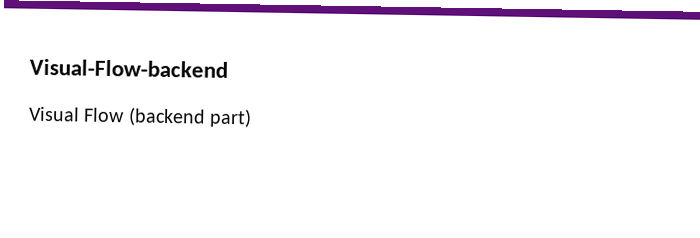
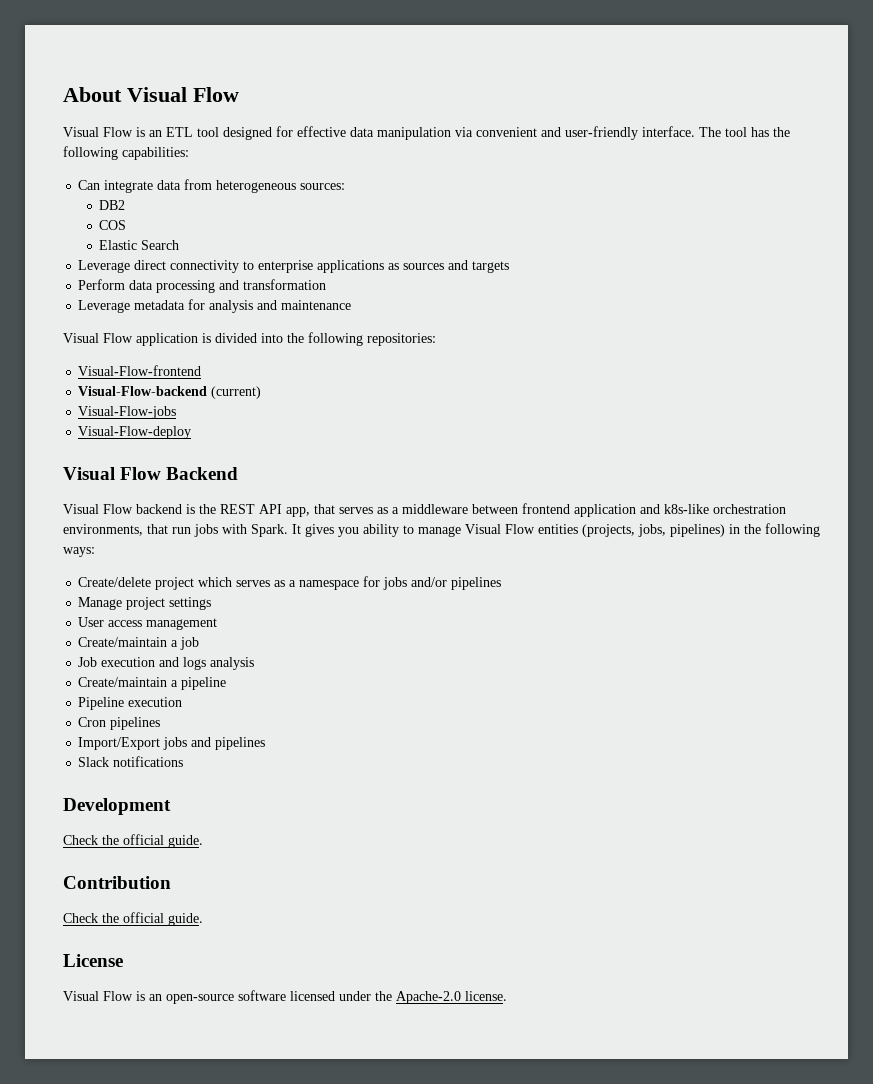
- Visual-Flow-backend
- Visual Flow (backend part)
+ About Visual Flow
+ Visual Flow is an ETL tool designed for effective data manipulation via convenient and user-friendly interface. The tool has the following capabilities:
+ Can integrate data from heterogeneous sources:
+ DB2
+ COS
+ Elastic Search
+ Leverage direct connectivity to enterprise applications as sources and targets
+ Perform data processing and transformation
+ Leverage metadata for analysis and maintenance
+ Visual Flow application is divided into the following repositories:
+ Visual-Flow-frontend
+ Visual-Flow-backend (current)
+ Visual-Flow-jobs
+ Visual-Flow-deploy
+ Visual Flow Backend
+ Visual Flow backend is the REST API app, that serves as a middleware between frontend application and k8s-like orchestration environments, that run jobs with Spark. It gives you ability to manage Visual Flow entities (projects, jobs, pipelines) in the following ways:
+ Create/delete project which serves as a namespace for jobs and/or pipelines
+ Manage project settings
+ User access management
+ Create/maintain a job
+ Job execution and logs analysis
+ Create/maintain a pipeline
+ Pipeline execution
+ Cron pipelines
+ Import/Export jobs and pipelines
+ Slack notifications
+ Development
+ Check the official guide.
+ Contribution
+ Check the official guide.
+ License
+ Visual Flow is an open-source software licensed under the Apache-2.0 license.

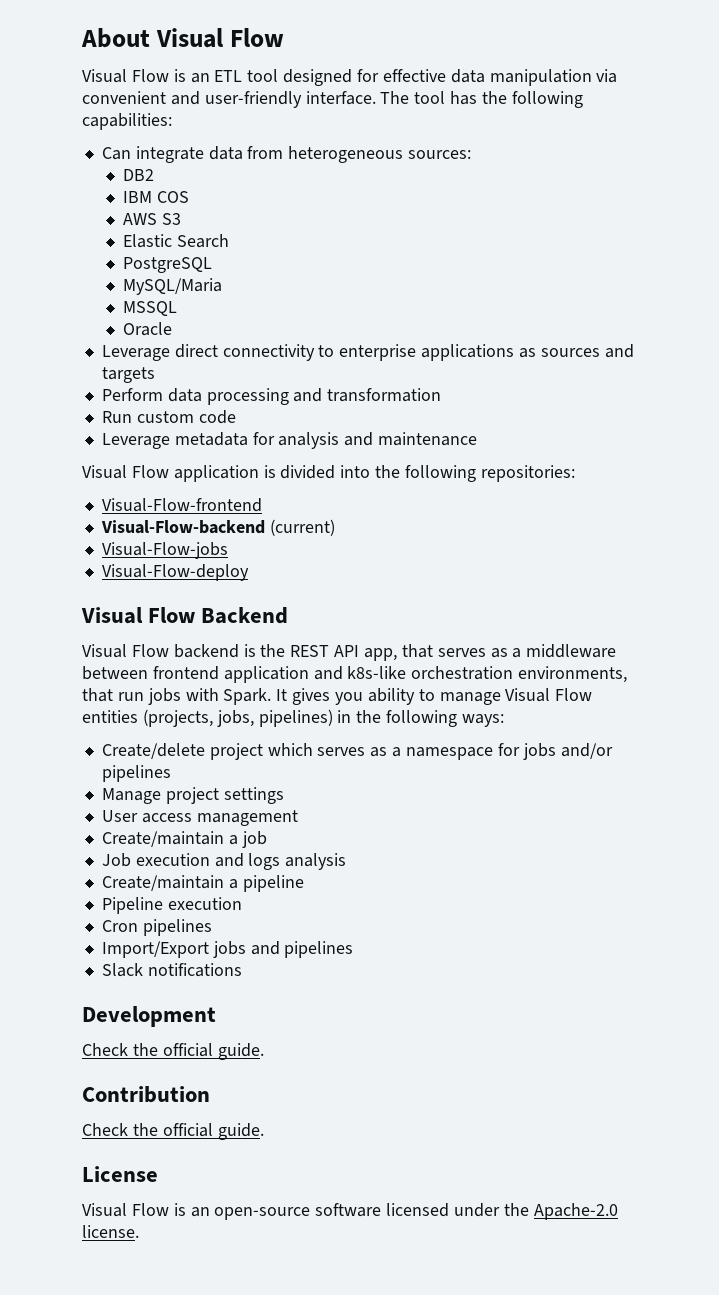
- COS
+ IBM COS
+ AWS S3
+ PostgreSQL
+ MySQL/Maria
+ MSSQL
+ Oracle
+ Run custom code

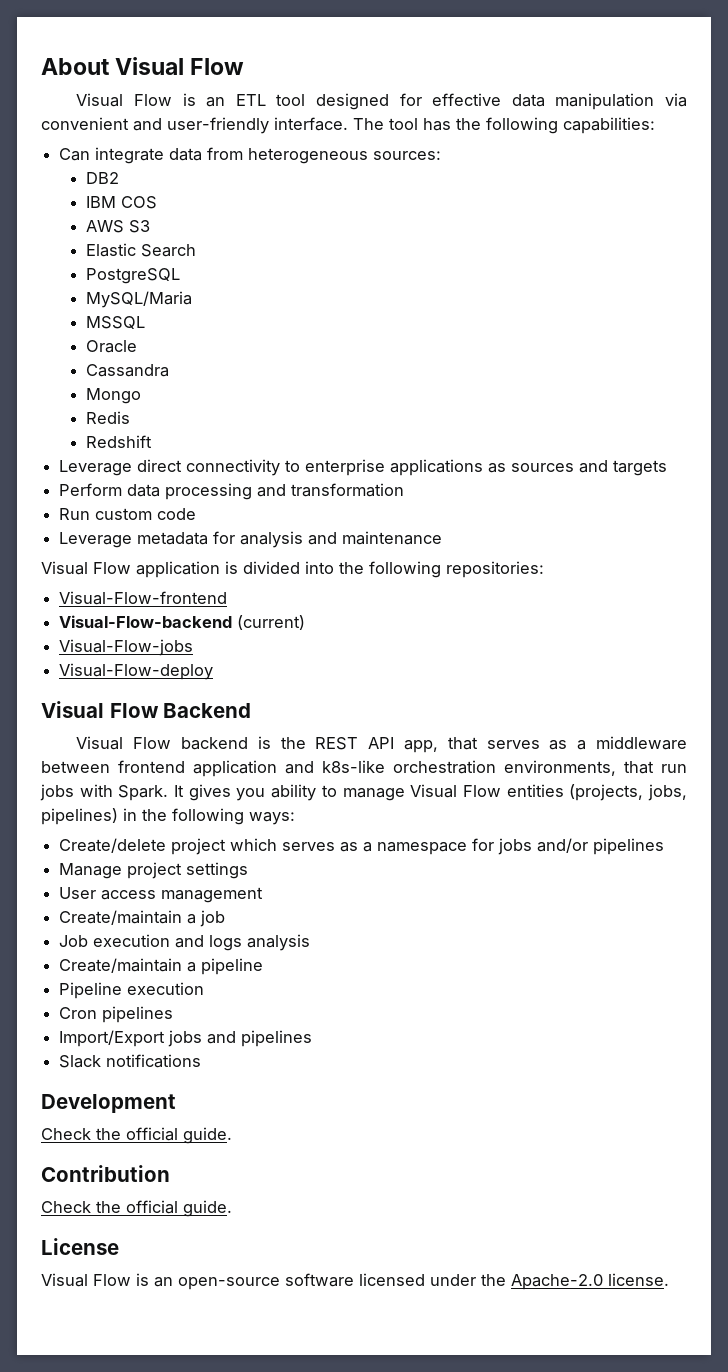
+ Cassandra
+ Mongo
+ Redis
+ Redshift

